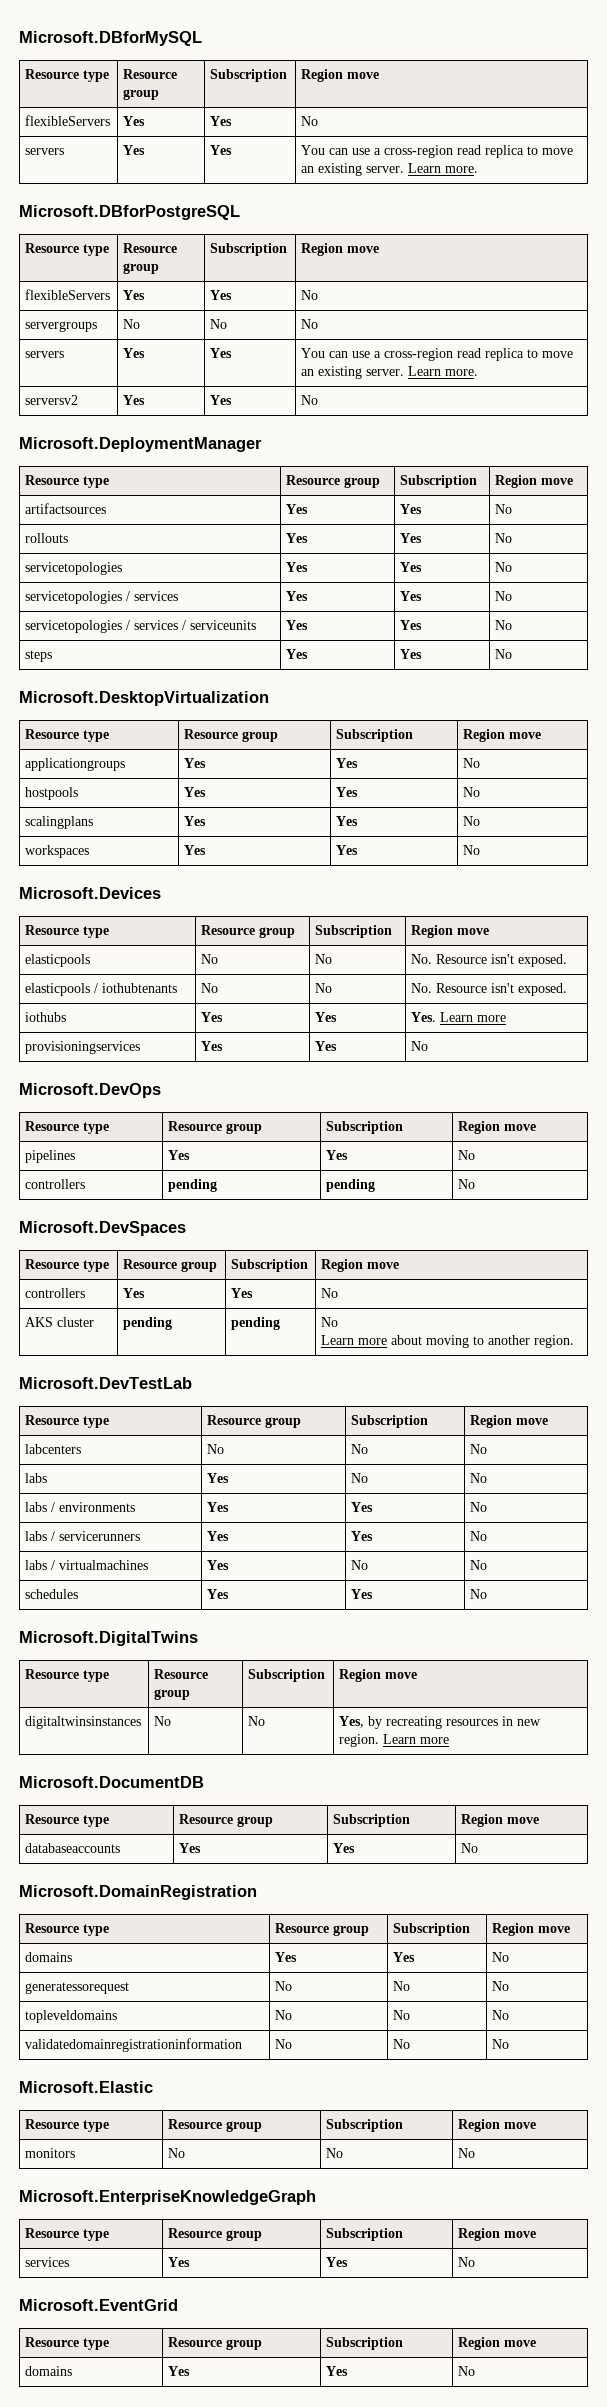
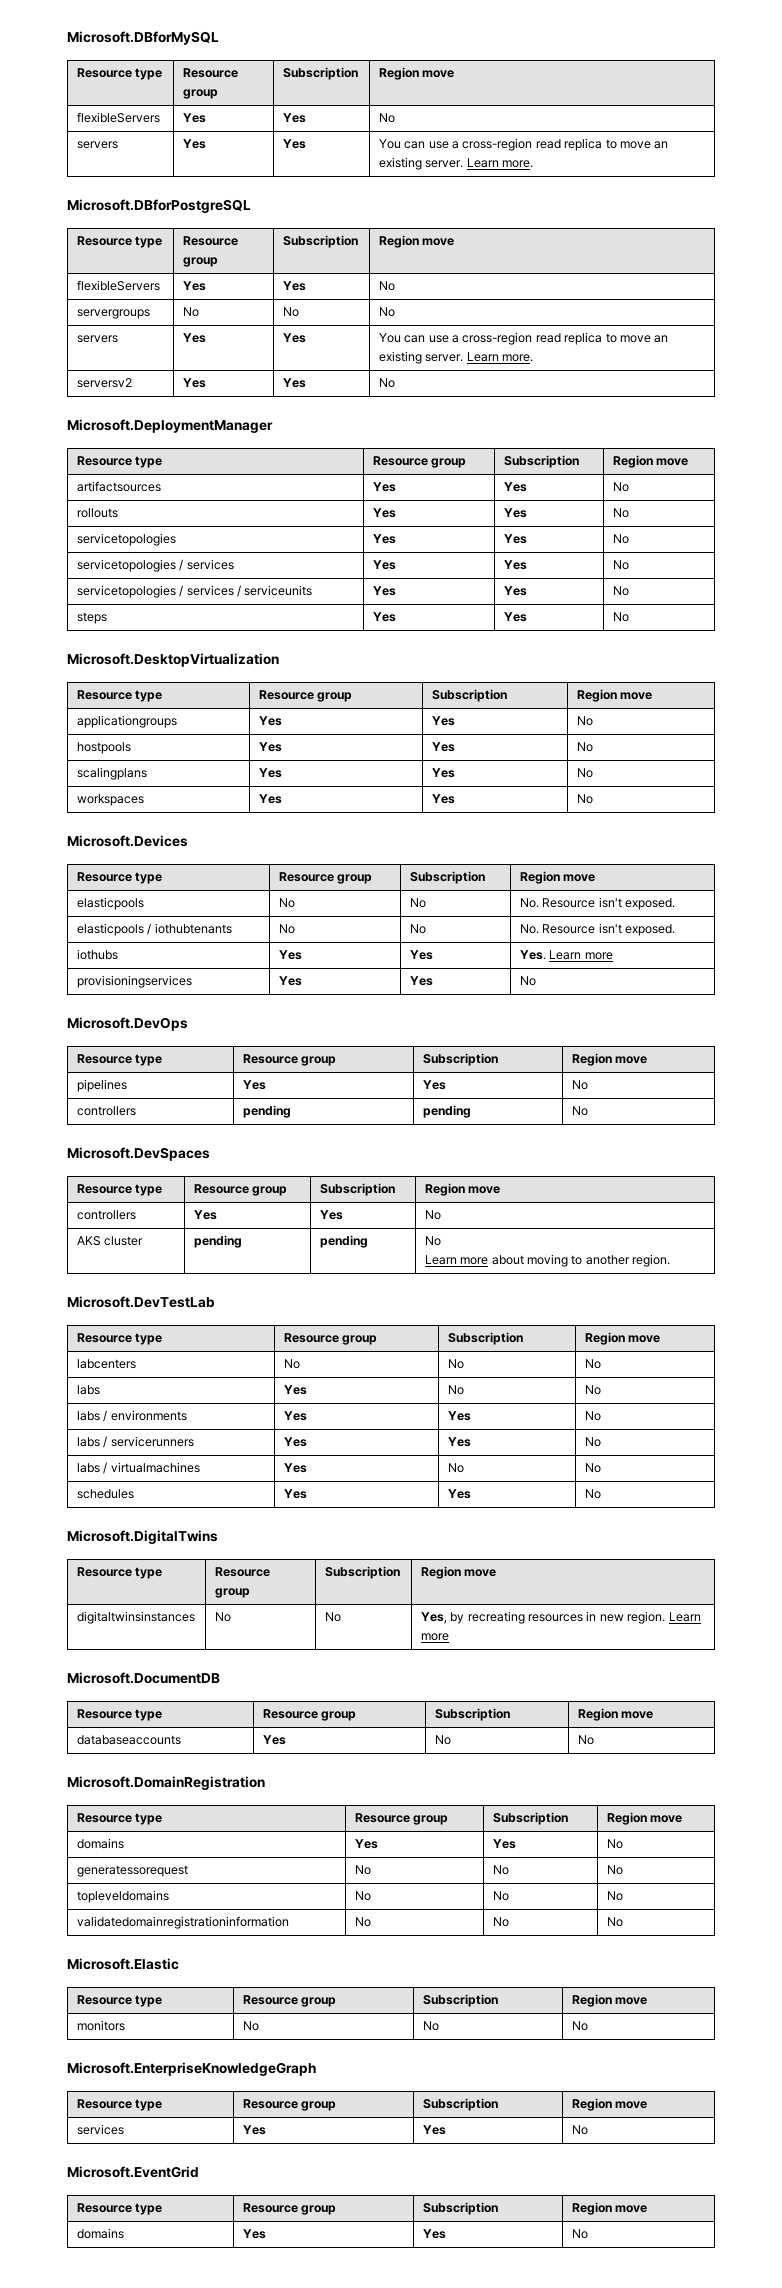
- databaseaccounts | Yes | Yes | No
+ databaseaccounts | Yes | No | No

